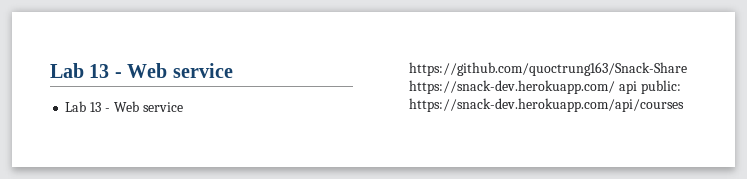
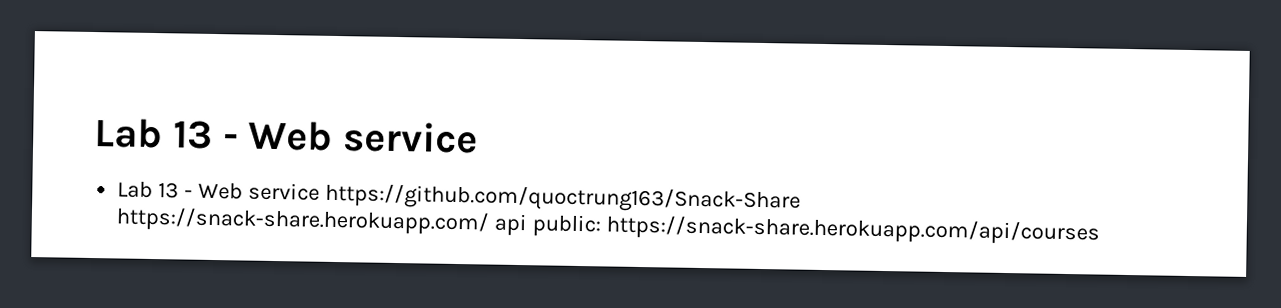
- Lab 13 - Web service https://github.com/quoctrung163/Snack-Share https://snack-dev.herokuapp.com/ api public: https://snack-dev.herokuapp.com/api/courses
+ Lab 13 - Web service https://github.com/quoctrung163/Snack-Share https://snack-share.herokuapp.com/ api public: https://snack-share.herokuapp.com/api/courses

